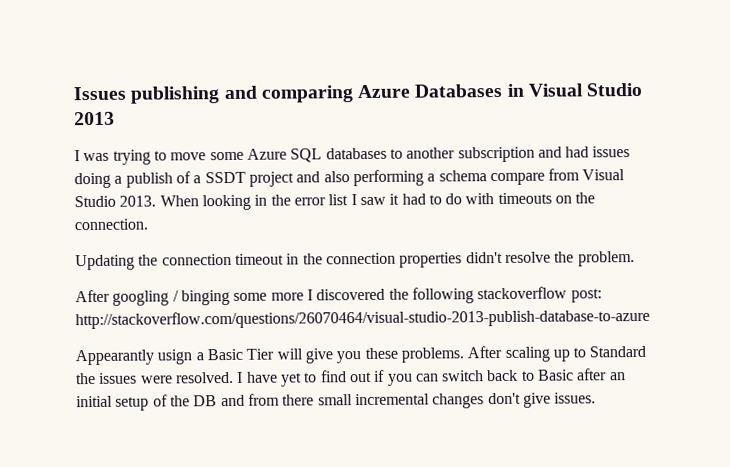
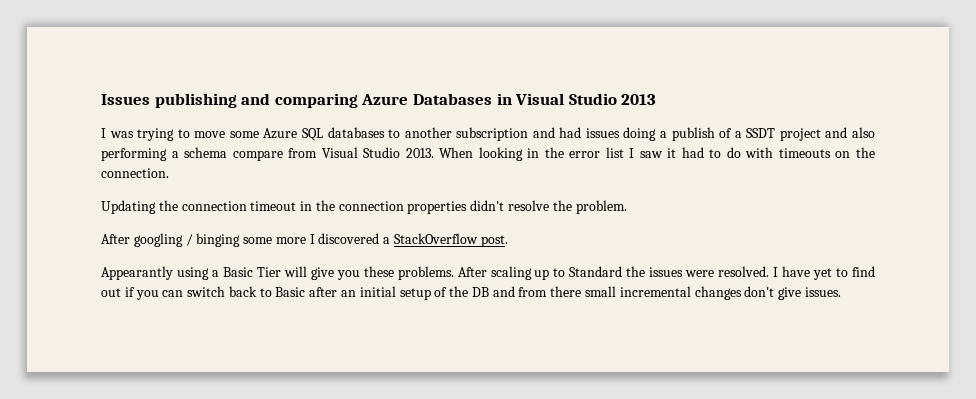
- After googling / binging some more I discovered the following stackoverflow post: http://stackoverflow.com/questions/26070464/visual-studio-2013-publish-database-to-azure
+ After googling / binging some more I discovered a StackOverflow post.
- Appearantly usign a Basic Tier will give you these problems.
+ Appearantly using a Basic Tier will give you these problems.

